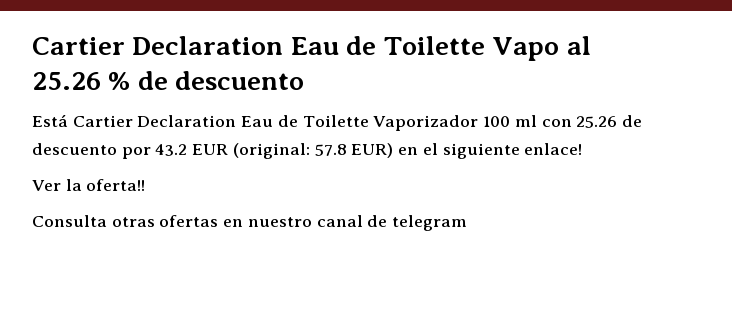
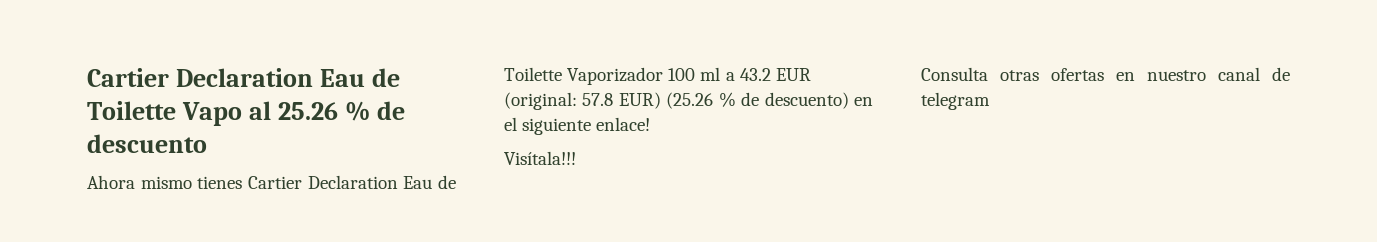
- Está Cartier Declaration Eau de Toilette Vaporizador 100 ml con 25.26 de descuento por 43.2 EUR (original: 57.8 EUR) en el siguiente enlace!
+ Ahora mismo tienes Cartier Declaration Eau de Toilette Vaporizador 100 ml a 43.2 EUR (original: 57.8 EUR) (25.26 % de descuento) en el siguiente enlace!
- Ver la oferta!!
+ Visítala!!!

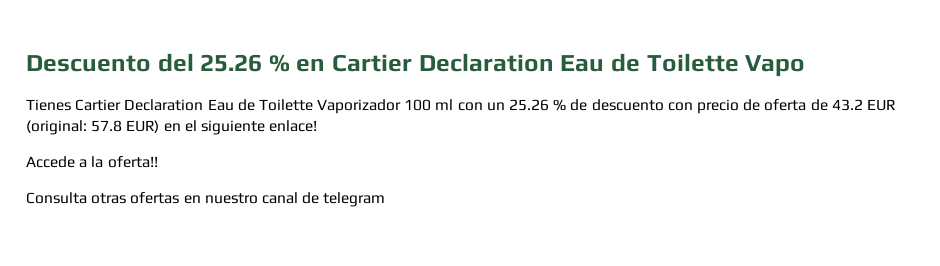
- Cartier Declaration Eau de Toilette Vapo al 25.26 % de descuento
- Ahora mismo tienes Cartier Declaration Eau de Toilette Vaporizador 100 ml a 43.2 EUR (original: 57.8 EUR) (25.26 % de descuento) en el siguiente enlace!
+ Descuento del 25.26 % en Cartier Declaration Eau de Toilette Vapo
+ Tienes Cartier Declaration Eau de Toilette Vaporizador 100 ml con un 25.26 % de descuento con precio de oferta de 43.2 EUR (original: 57.8 EUR) en el siguiente enlace!
- Visítala!!!
+ Accede a la oferta!!

